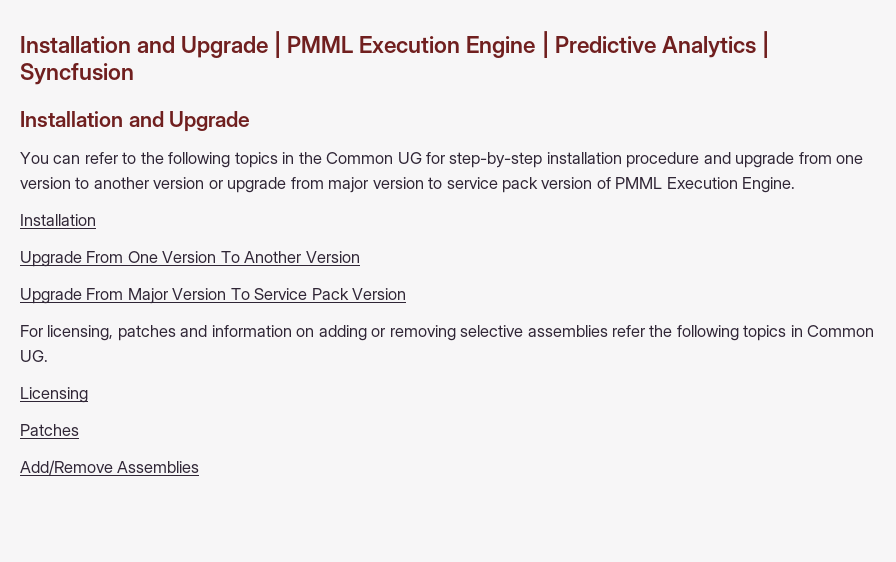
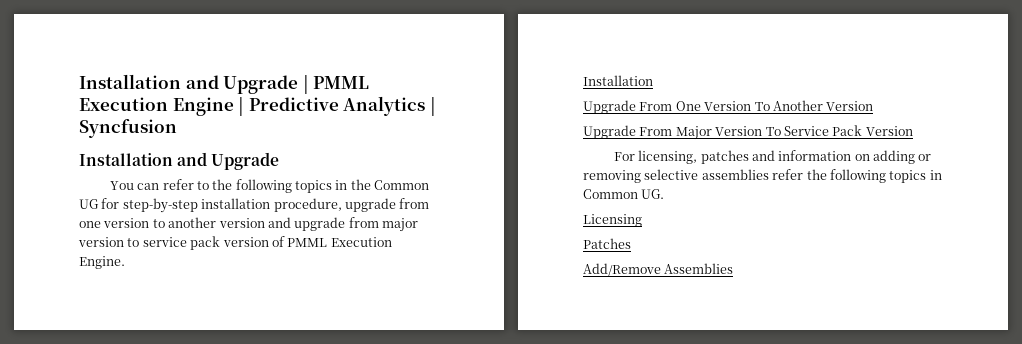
- You can refer to the following topics in the Common UG for step-by-step installation procedure and upgrade from one version to another version or upgrade from major version to service pack version of PMML Execution Engine.
+ You can refer to the following topics in the Common UG for step-by-step installation procedure, upgrade from one version to another version and upgrade from major version to service pack version of PMML Execution Engine.

